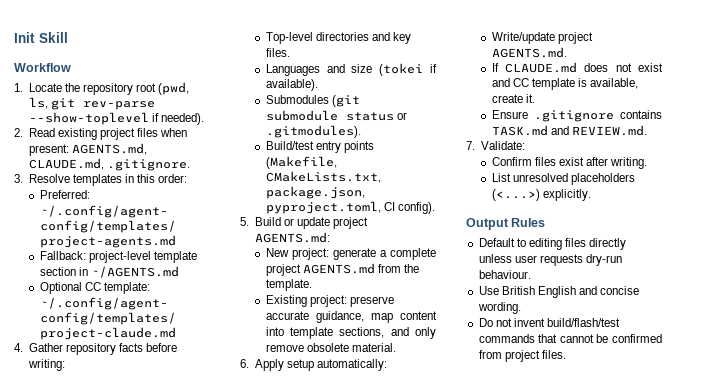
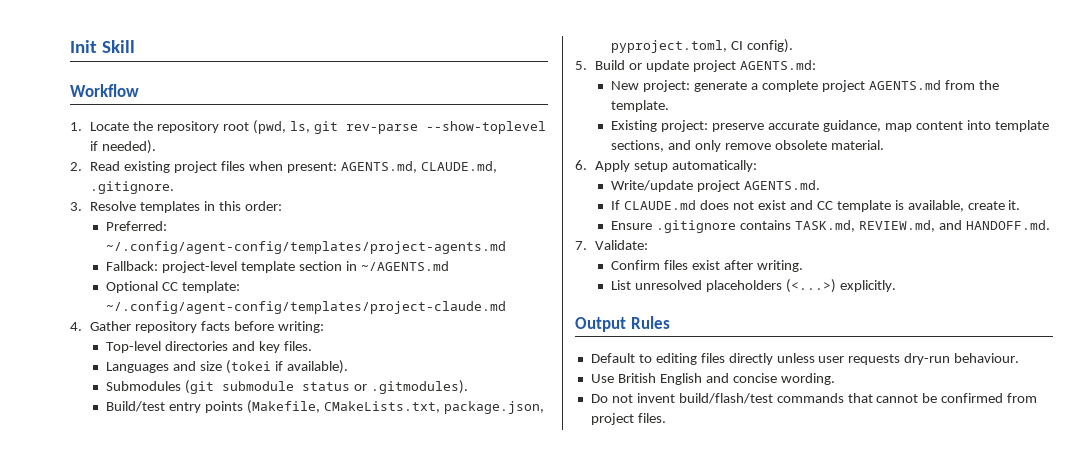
- Ensure .gitignore contains TASK.md and REVIEW.md.
+ Ensure .gitignore contains TASK.md, REVIEW.md, and HANDOFF.md.

